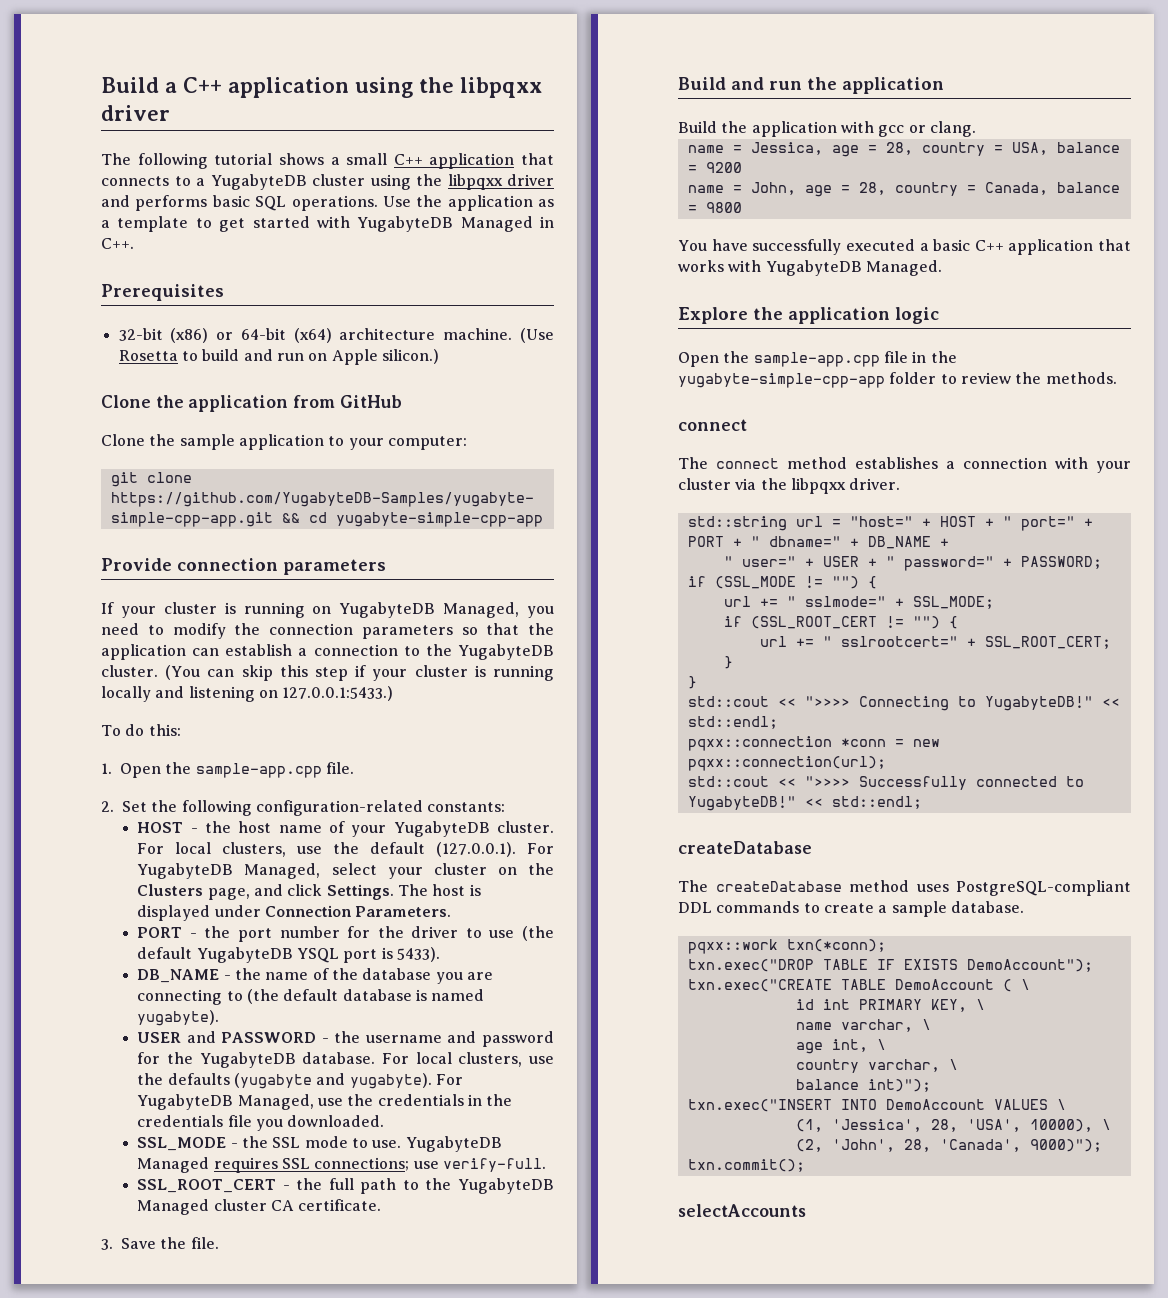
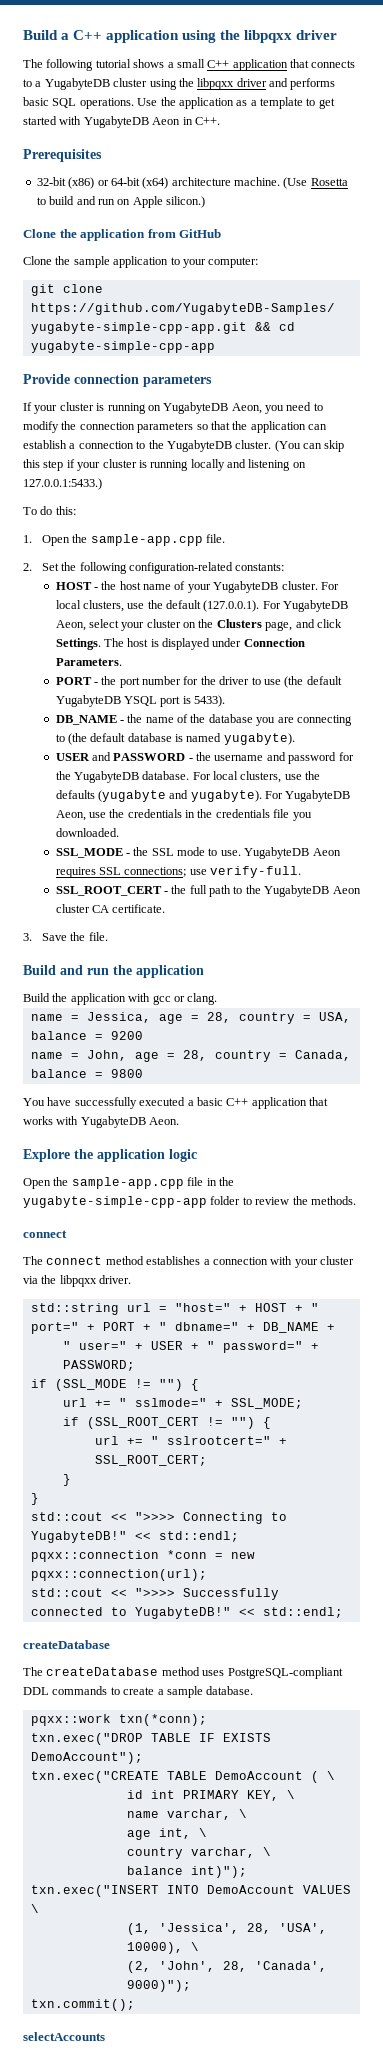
- Use the application as a template to get started with YugabyteDB Managed in C++.
+ Use the application as a template to get started with YugabyteDB Aeon in C++.
- If your cluster is running on YugabyteDB Managed, you need to modify the connection parameters so that the application can establish a connection to the YugabyteDB cluster.
+ If your cluster is running on YugabyteDB Aeon, you need to modify the connection parameters so that the application can establish a connection to the YugabyteDB cluster.
- For local clusters, use the default (127.0.0.1). For YugabyteDB Managed, select your cluster on the Clusters page, and click Settings.
+ For local clusters, use the default (127.0.0.1). For YugabyteDB Aeon, select your cluster on the Clusters page, and click Settings.
- For YugabyteDB Managed, use the credentials in the credentials file you downloaded.
+ For YugabyteDB Aeon, use the credentials in the credentials file you downloaded.
- YugabyteDB Managed requires SSL connections; use verify-full.
+ YugabyteDB Aeon requires SSL connections; use verify-full.
- SSL_ROOT_CERT - the full path to the YugabyteDB Managed cluster CA certificate.
+ SSL_ROOT_CERT - the full path to the YugabyteDB Aeon cluster CA certificate.
- You have successfully executed a basic C++ application that works with YugabyteDB Managed.
+ You have successfully executed a basic C++ application that works with YugabyteDB Aeon.

